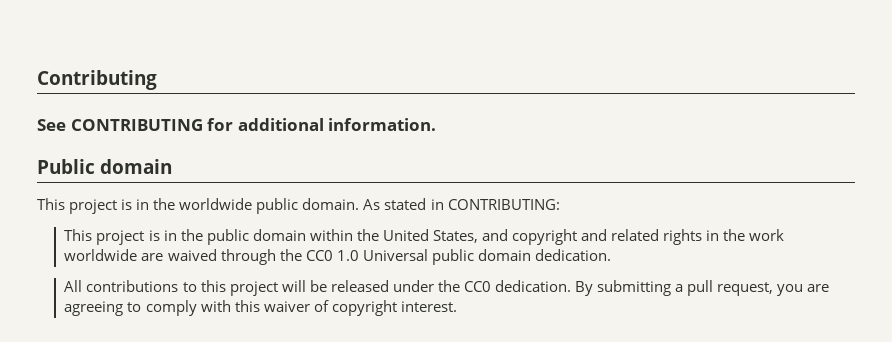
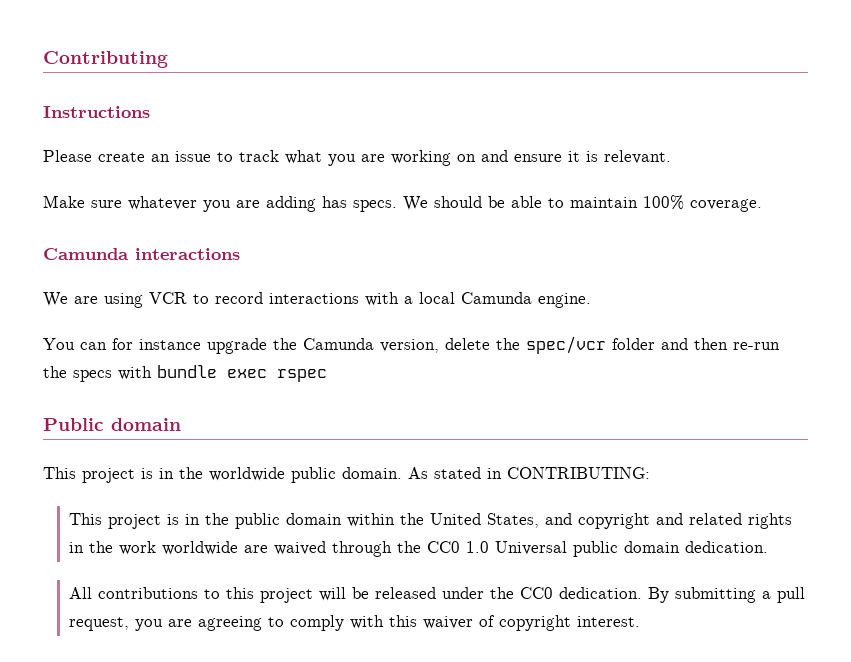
- See CONTRIBUTING for additional information.
+ Instructions
+ Please create an issue to track what you are working on and ensure it is relevant.
+ Make sure whatever you are adding has specs. We should be able to maintain 100% coverage.
+ Camunda interactions
+ We are using VCR to record interactions with a local Camunda engine.
+ You can for instance upgrade the Camunda version, delete the spec/vcr folder and then re-run the specs with bundle exec rspec

